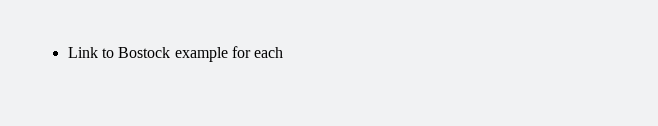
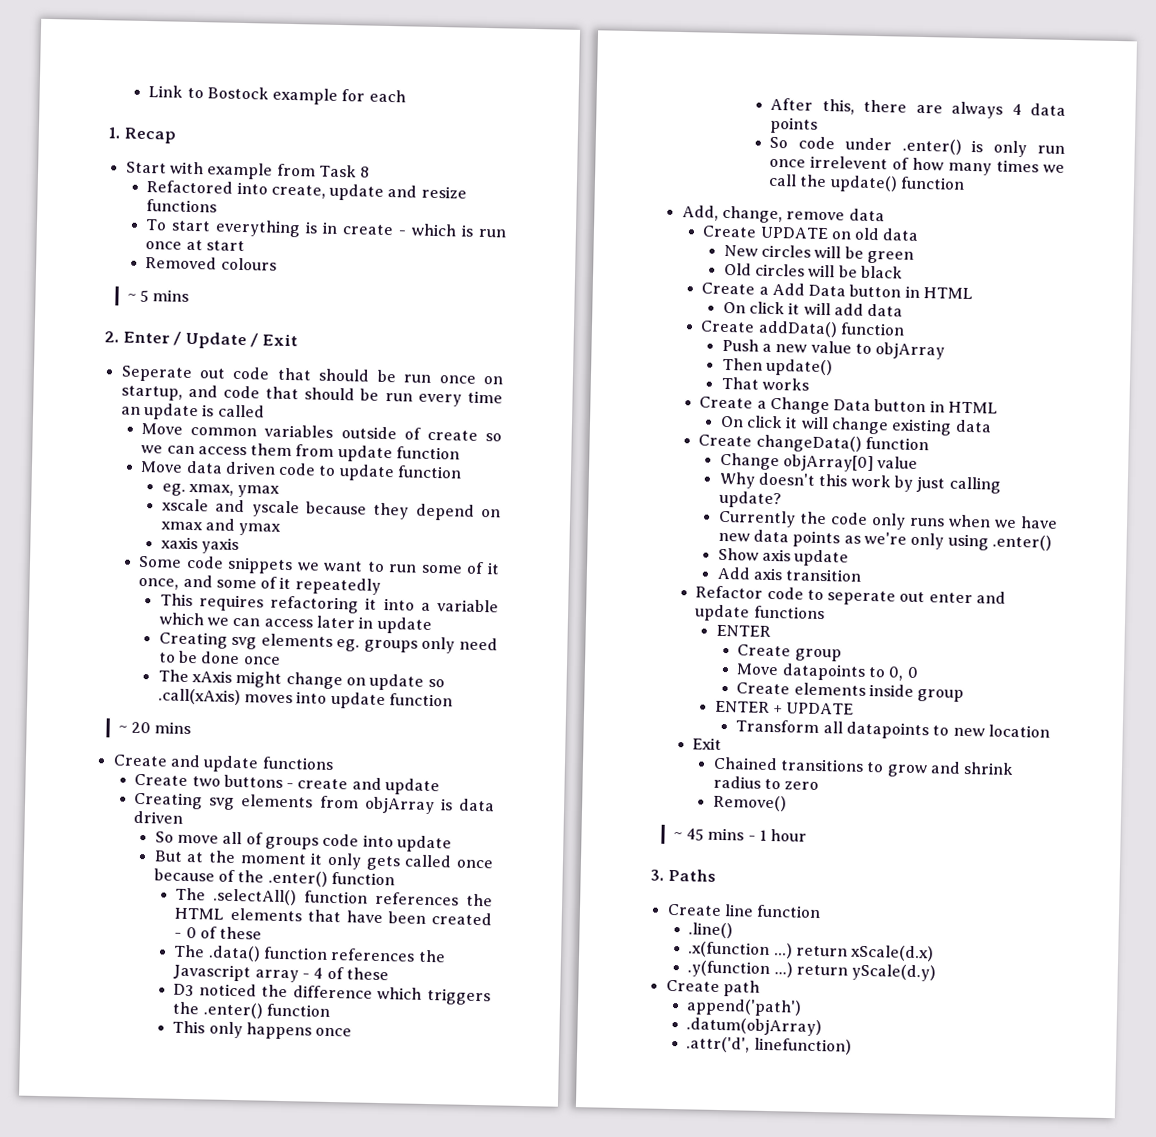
+ 1. Recap
+ Start with example from Task 8
+ Refactored into create, update and resize functions
+ To start everything is in create - which is run once at start
+ Removed colours
+ ~ 5 mins
+ 2. Enter / Update / Exit
+ Seperate out code that should be run once on startup, and code that should be run every time an update is called
+ Move common variables outside of create so we can access them from update function
+ Move data driven code to update function
+ eg. xmax, ymax
+ xscale and yscale because they depend on xmax and ymax
+ xaxis yaxis
+ Some code snippets we want to run some of it once, and some of it repeatedly
+ This requires refactoring it into a variable which we can access later in update
+ Creating svg elements eg. groups only need to be done once
+ The xAxis might change on update so .call(xAxis) moves into update function
+ ~ 20 mins
+ Create and update functions
+ Create two buttons - create and update
+ Creating svg elements from objArray is data driven
+ So move all of groups code into update
+ But at the moment it only gets called once because of the .enter() function
+ The .selectAll() function references the HTML elements that have been created - 0 of these
+ The .data() function references the Javascript array - 4 of these
+ D3 noticed the difference which triggers the .enter() function
+ This only happens once
+ After this, there are always 4 data points
+ So code under .enter() is only run once irrelevent of how many times we call the update() function
+ Add, change, remove data
+ Create UPDATE on old data
+ New circles will be green
+ Old circles will be black
+ Create a Add Data button in HTML
+ On click it will add data
+ Create addData() function
+ Push a new value to objArray
+ Then update()
+ That works
+ Create a Change Data button in HTML
+ On click it will change existing data
+ Create changeData() function
+ Change objArray[0] value
+ Why doesn't this work by just calling update?
+ Currently the code only runs when we have new data points as we're only using .enter()
+ Show axis update
+ Add axis transition
+ Refactor code to seperate out enter and update functions
+ ENTER
+ Create group
+ Move datapoints to 0, 0
+ Create elements inside group
+ ENTER + UPDATE
+ Transform all datapoints to new location
+ Exit
+ Chained transitions to grow and shrink radius to zero
+ Remove()
+ ~ 45 mins - 1 hour
+ 3. Paths
+ Create line function
+ .line()
+ .x(function ...) return xScale(d.x)
+ .y(function ...) return yScale(d.y)
+ Create path
+ append('path')
+ .datum(objArray)
+ .attr('d', linefunction)

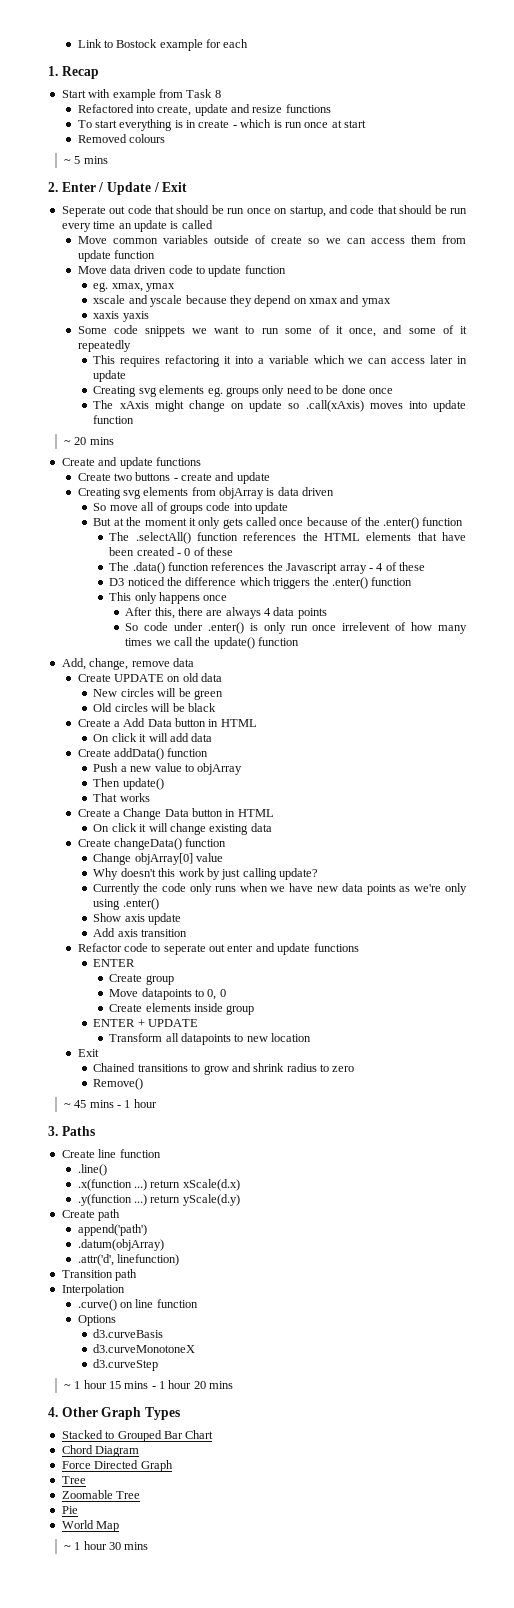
+ Transition path
+ Interpolation
+ .curve() on line function
+ Options
+ d3.curveBasis
+ d3.curveMonotoneX
+ d3.curveStep
+ ~ 1 hour 15 mins - 1 hour 20 mins
+ 4. Other Graph Types
+ Stacked to Grouped Bar Chart
+ Chord Diagram
+ Force Directed Graph
+ Tree
+ Zoomable Tree
+ Pie
+ World Map
+ ~ 1 hour 30 mins

